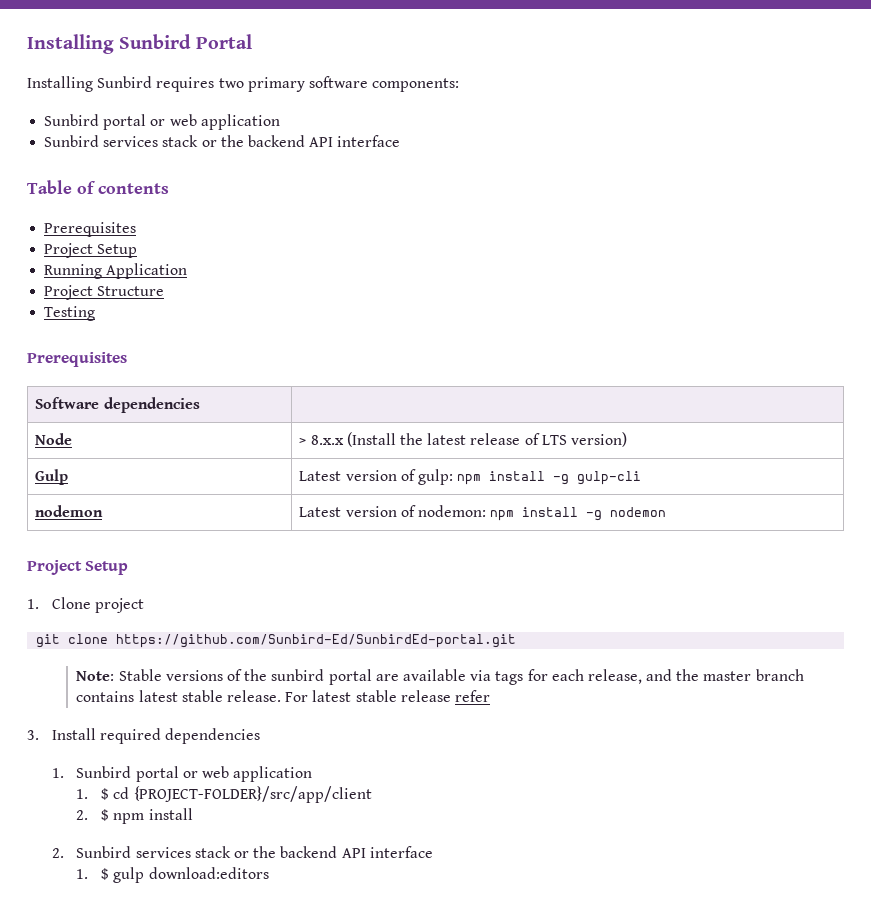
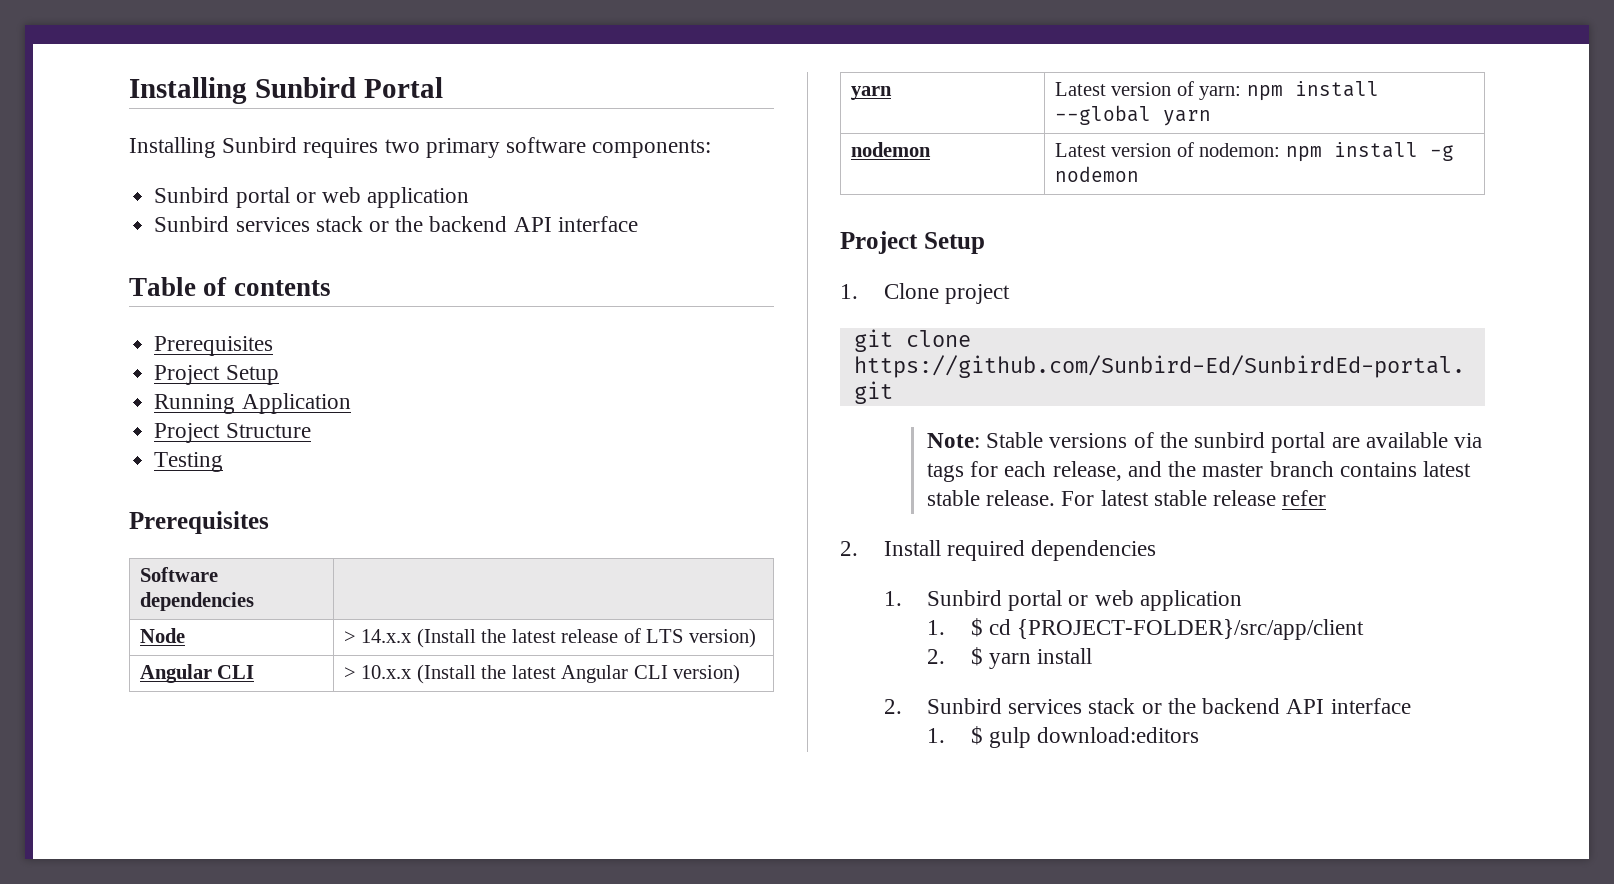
- Node | > 8.x.x (Install the latest release of LTS version)
+ Node | > 14.x.x (Install the latest release of LTS version)
- Gulp | Latest version of gulp: npm install -g gulp-cli
+ Angular CLI | > 10.x.x (Install the latest Angular CLI version)
+ yarn | Latest version of yarn: npm install --global yarn
- 3. Install required dependencies
+ 2. Install required dependencies
- 2. $ npm install
+ 2. $ yarn install

